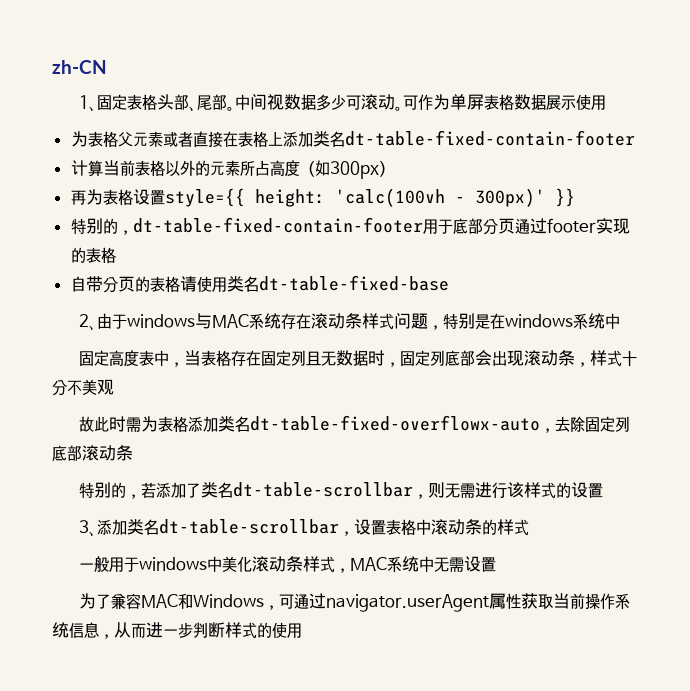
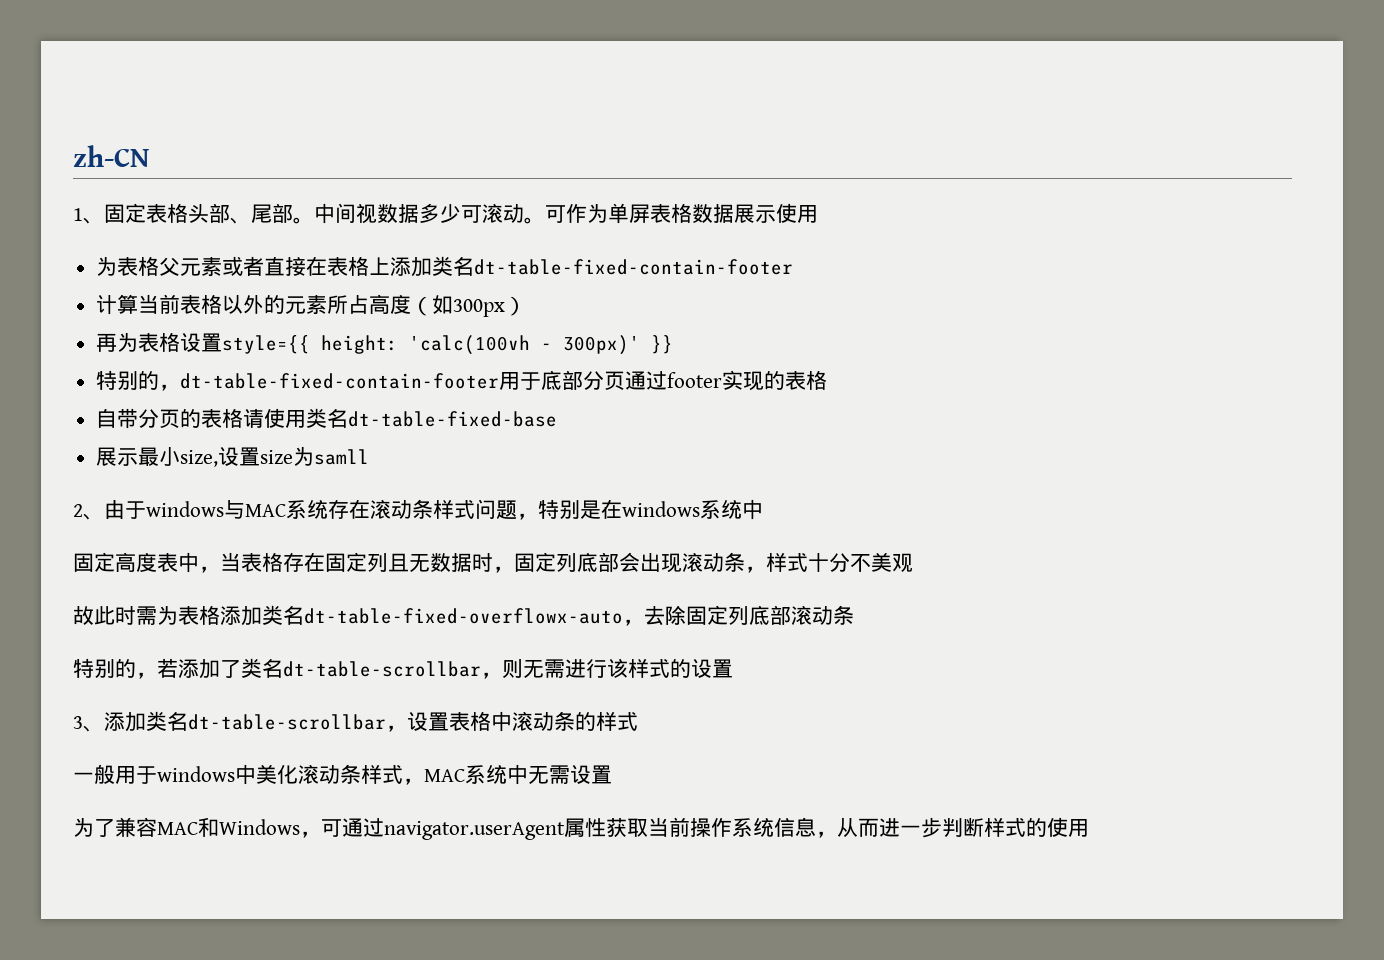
+ 展示最小size,设置size为samll

